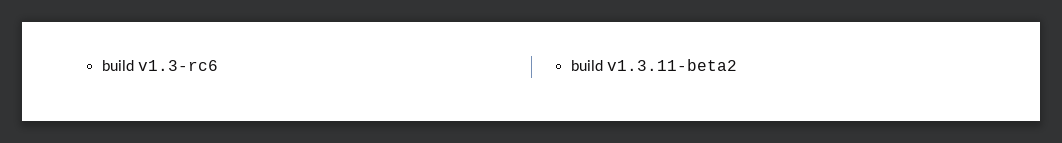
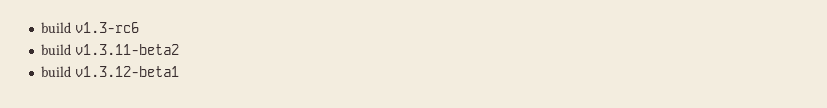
+ build v1.3.12-beta1

